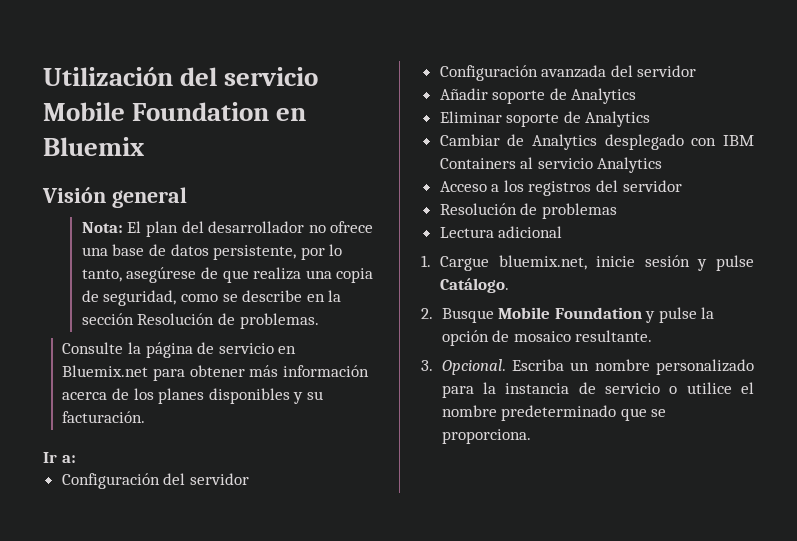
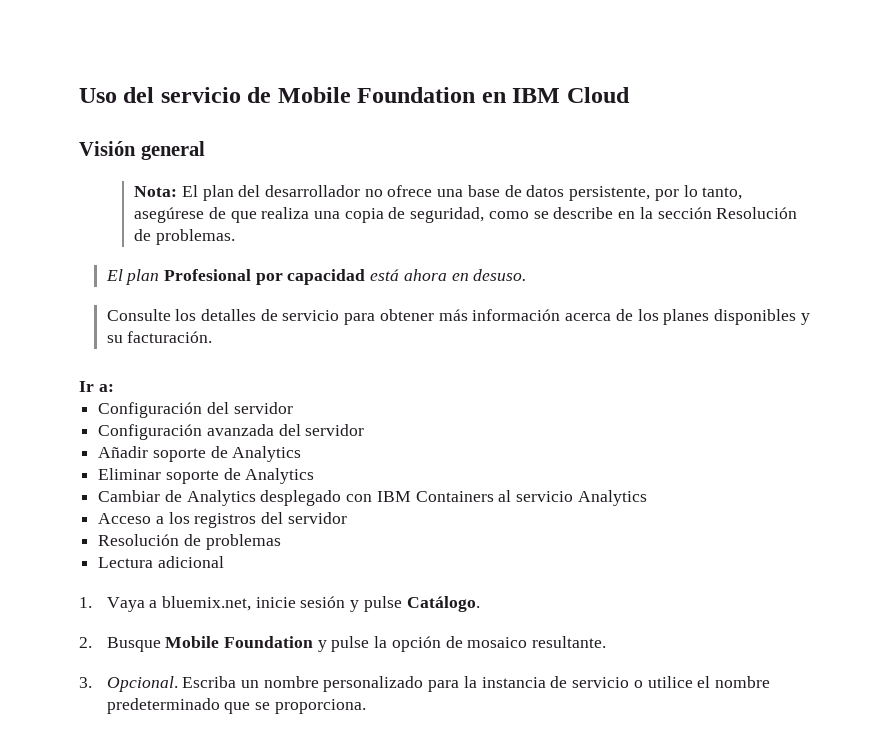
- Utilización del servicio Mobile Foundation en Bluemix
+ Uso del servicio de Mobile Foundation en IBM Cloud
- Consulte la página de servicio en Bluemix.net para obtener más información acerca de los planes disponibles y su facturación.
+ El plan Profesional por capacidad está ahora en desuso.
+ Consulte los detalles de servicio para obtener más información acerca de los planes disponibles y su facturación.
- 1. Cargue bluemix.net, inicie sesión y pulse Catálogo.
+ 1. Vaya a bluemix.net, inicie sesión y pulse Catálogo.

